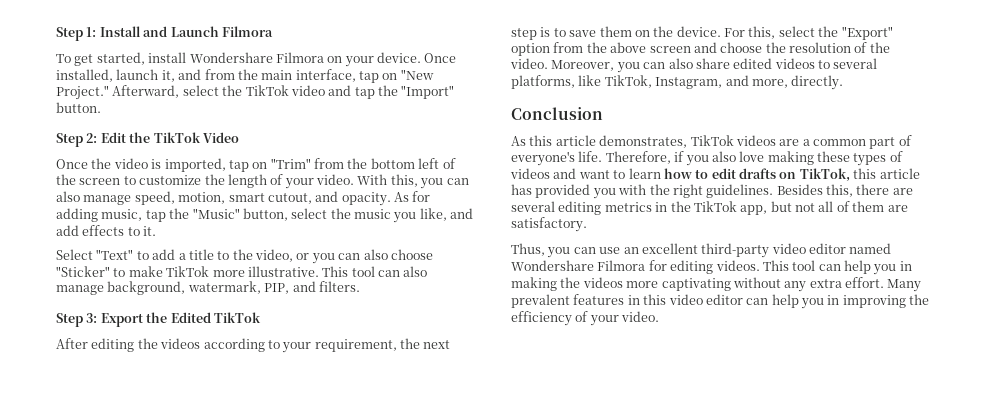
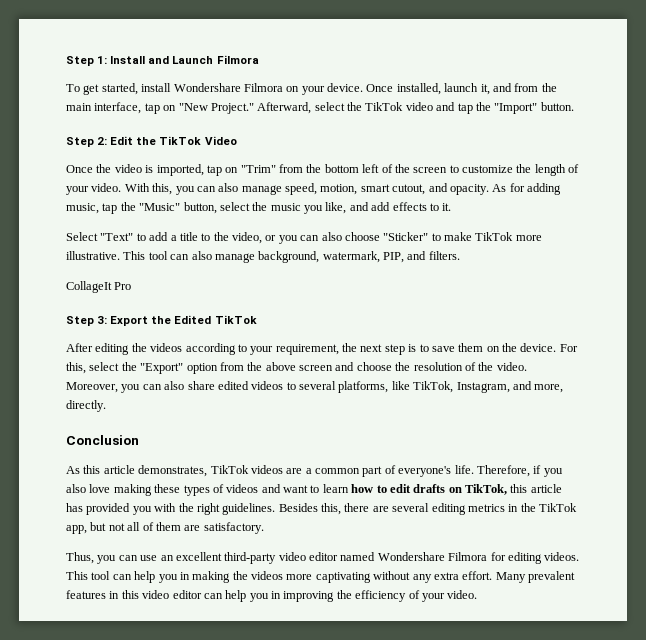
+ CollageIt Pro

